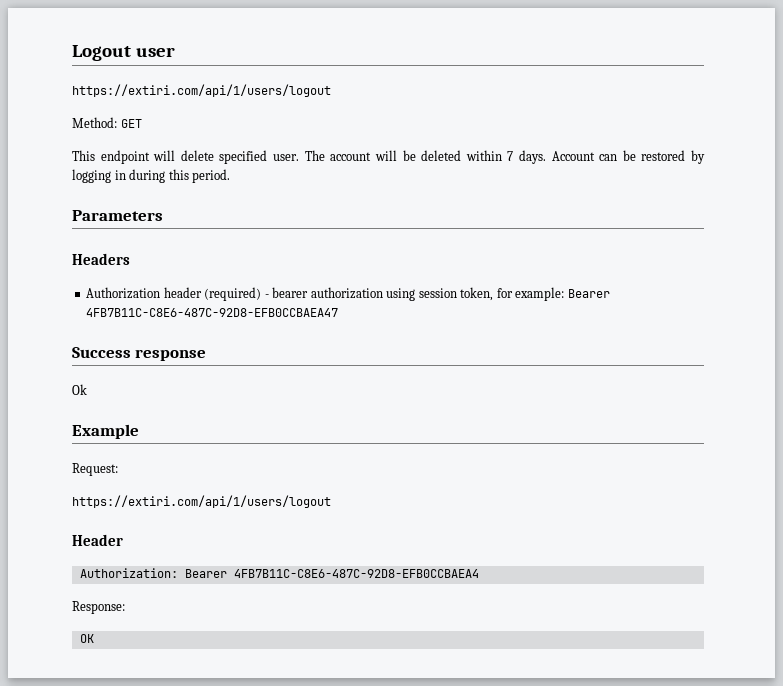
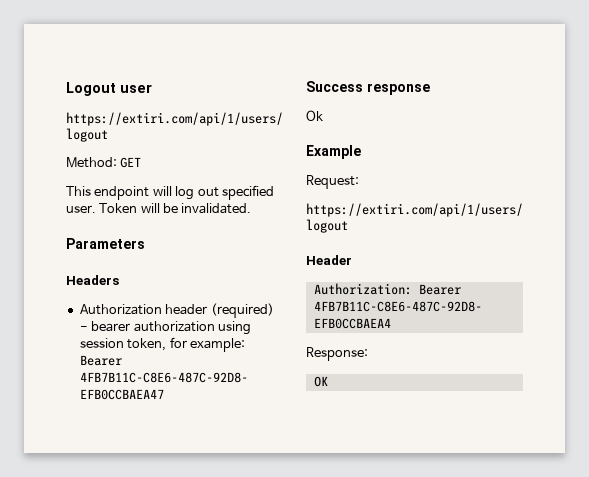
- This endpoint will delete specified user. The account will be deleted within 7 days. Account can be restored by logging in during this period.
+ This endpoint will log out specified user. Token will be invalidated.

